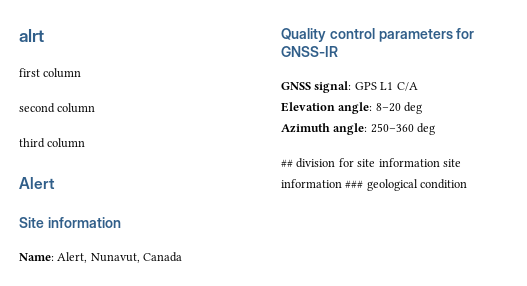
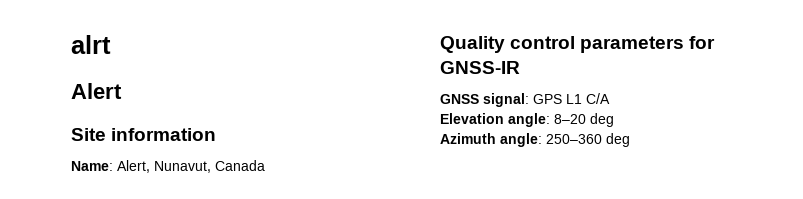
- first column
- second column
- third column
- ## division for site information site information ### geological condition

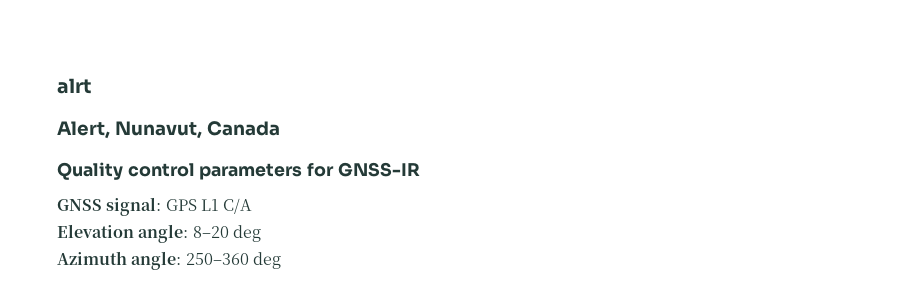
- Alert
- Site information
- Name: Alert, Nunavut, Canada
+ Alert, Nunavut, Canada

